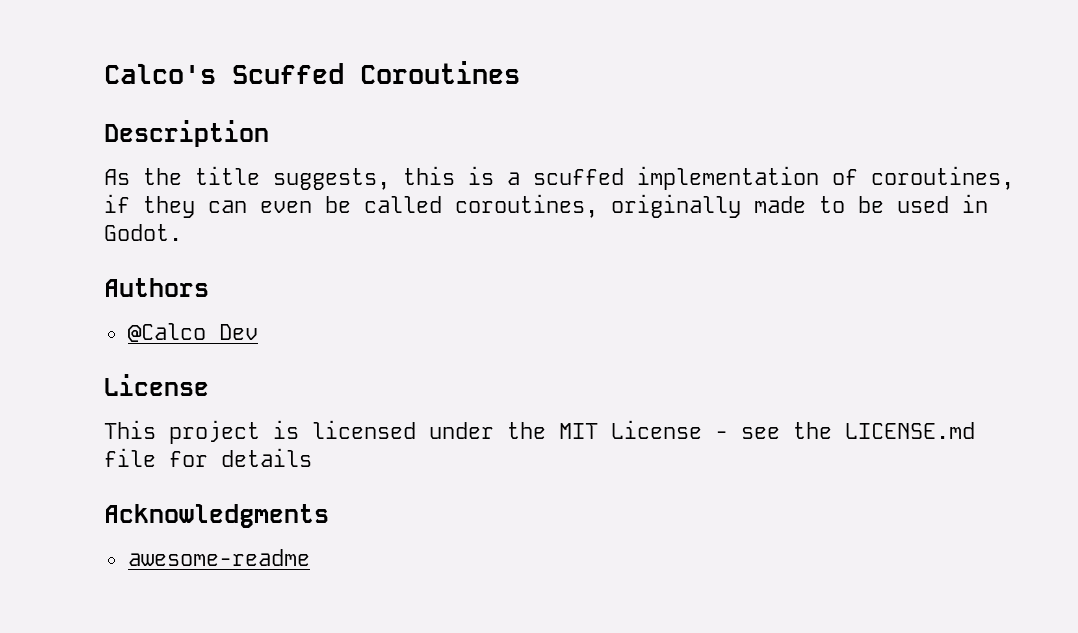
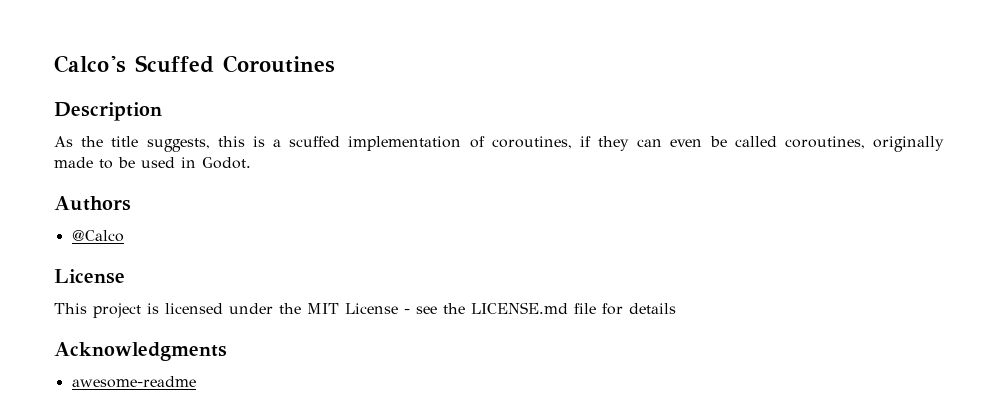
- @Calco Dev
+ @Calco

